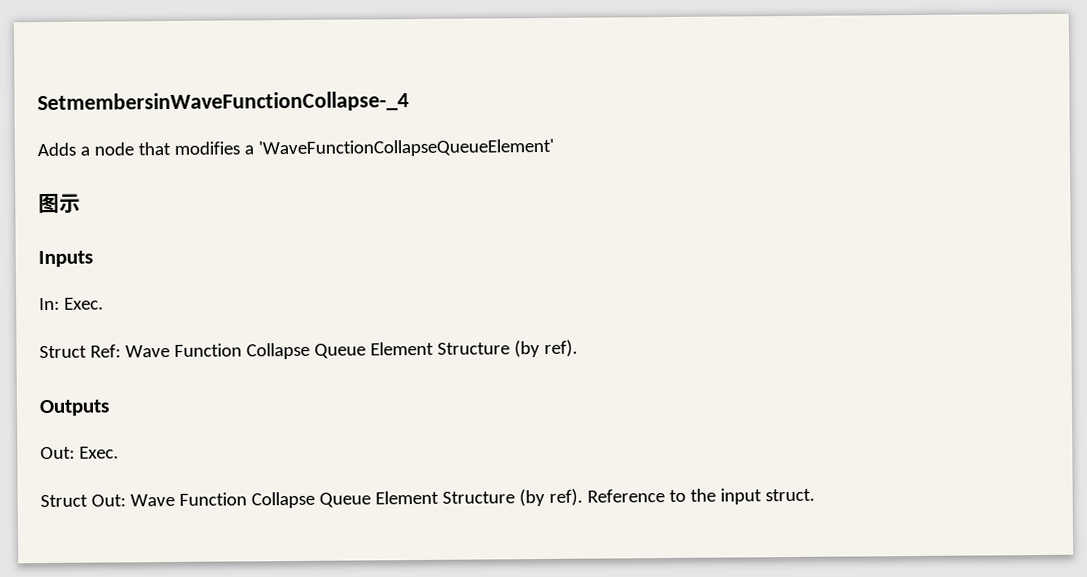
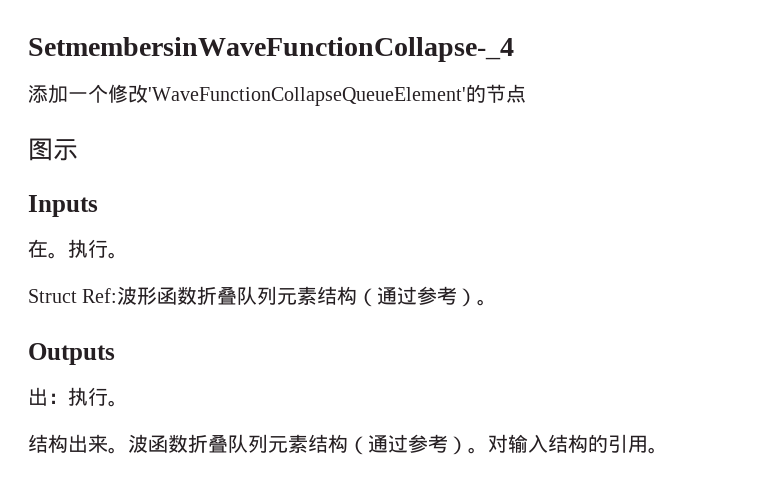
- Adds a node that modifies a 'WaveFunctionCollapseQueueElement'
+ 添加一个修改'WaveFunctionCollapseQueueElement'的节点
- In: Exec.
+ 在。执行。
- Struct Ref: Wave Function Collapse Queue Element Structure (by ref).
+ Struct Ref:波形函数折叠队列元素结构（通过参考）。
  Outputs
- Out: Exec.
- Struct Out: Wave Function Collapse Queue Element Structure (by ref). Reference to the input struct.
+ 出：执行。
+ 结构出来。波函数折叠队列元素结构（通过参考）。对输入结构的引用。

